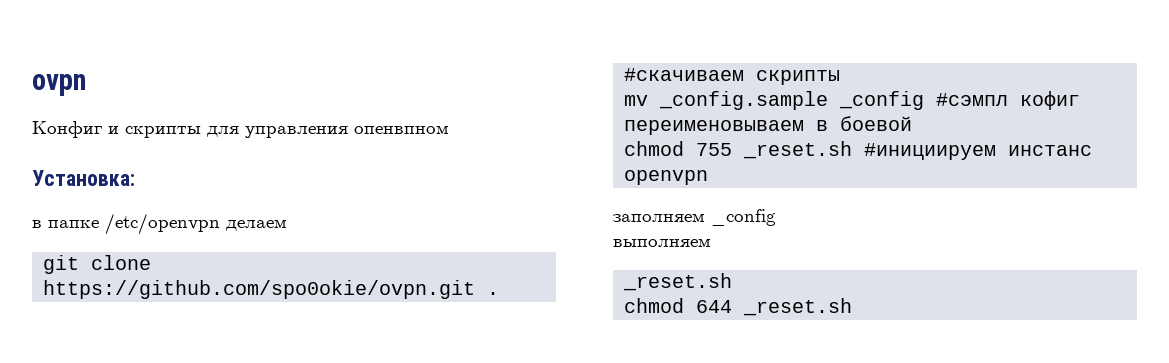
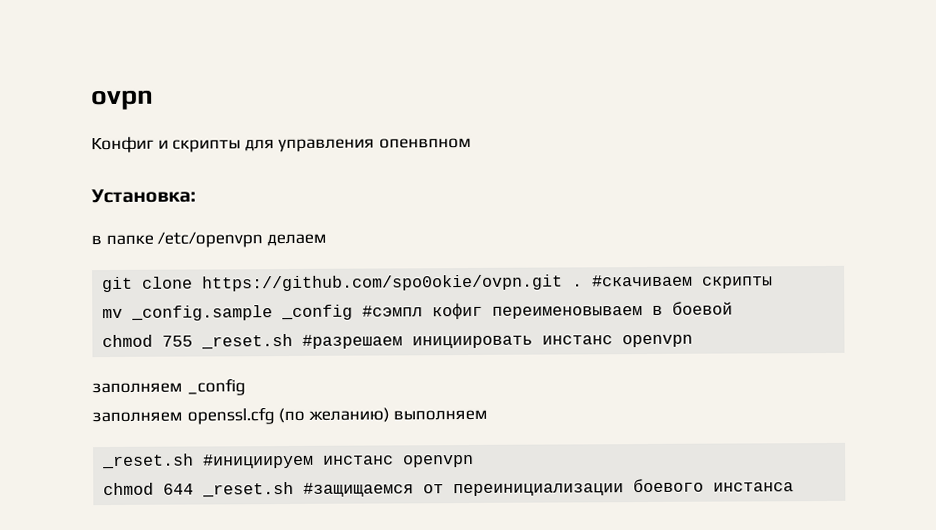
- chmod 755 _reset.sh #инициируем инстанс openvpn
+ chmod 755 _reset.sh #разрешаем инициировать инстанс openvpn
- выполняем
- _reset.sh
+ заполняем openssl.cfg (по желанию) выполняем
+ _reset.sh #инициируем инстанс openvpn
- chmod 644 _reset.sh
+ chmod 644 _reset.sh #защищаемся от переинициализации боевого инстанса

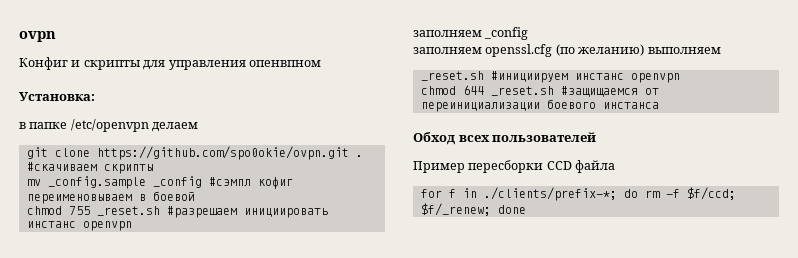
+ Обход всех пользователей
+ Пример пересборки CCD файла
+ for f in ./clients/prefix-*; do rm -f $f/ccd; $f/_renew; done

